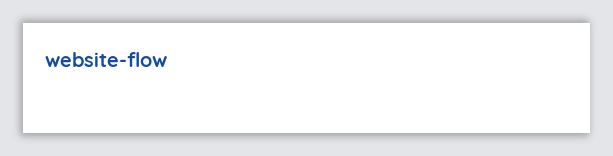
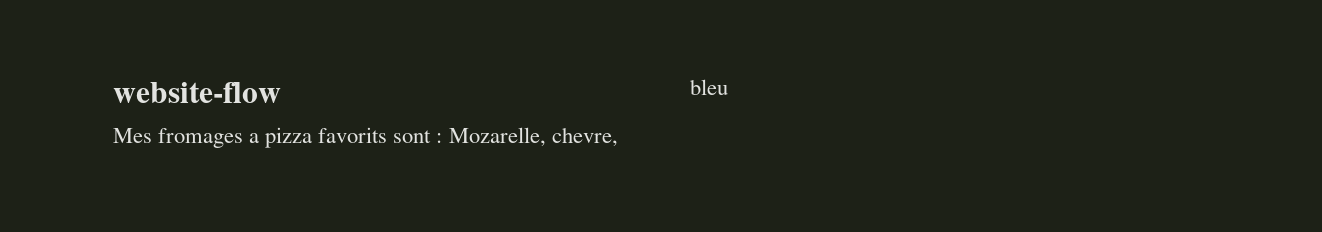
+ Mes fromages a pizza favorits sont : Mozarelle, chevre, bleu

